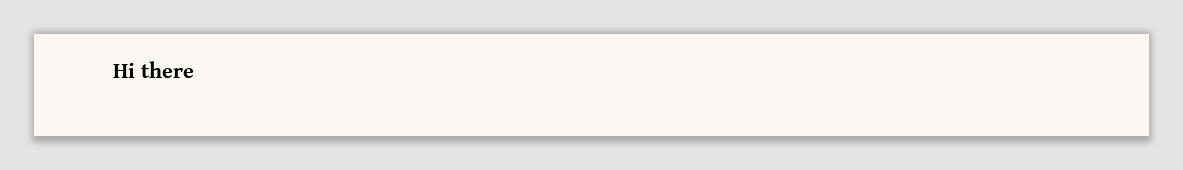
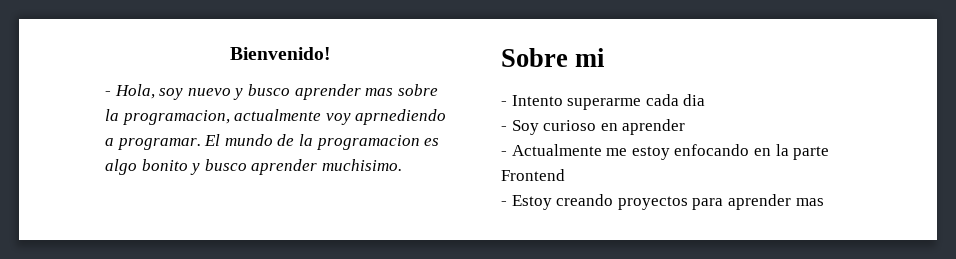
- Hi there
+ Bienvenido!
+ - Hola, soy nuevo y busco aprender mas sobre la programacion, actualmente voy aprnediendo a programar. El mundo de la programacion es algo bonito y busco aprender muchisimo.
+ Sobre mi
+ - Intento superarme cada dia
+ - Soy curioso en aprender
+ - Actualmente me estoy enfocando en la parte Frontend
+ - Estoy creando proyectos para aprender mas

